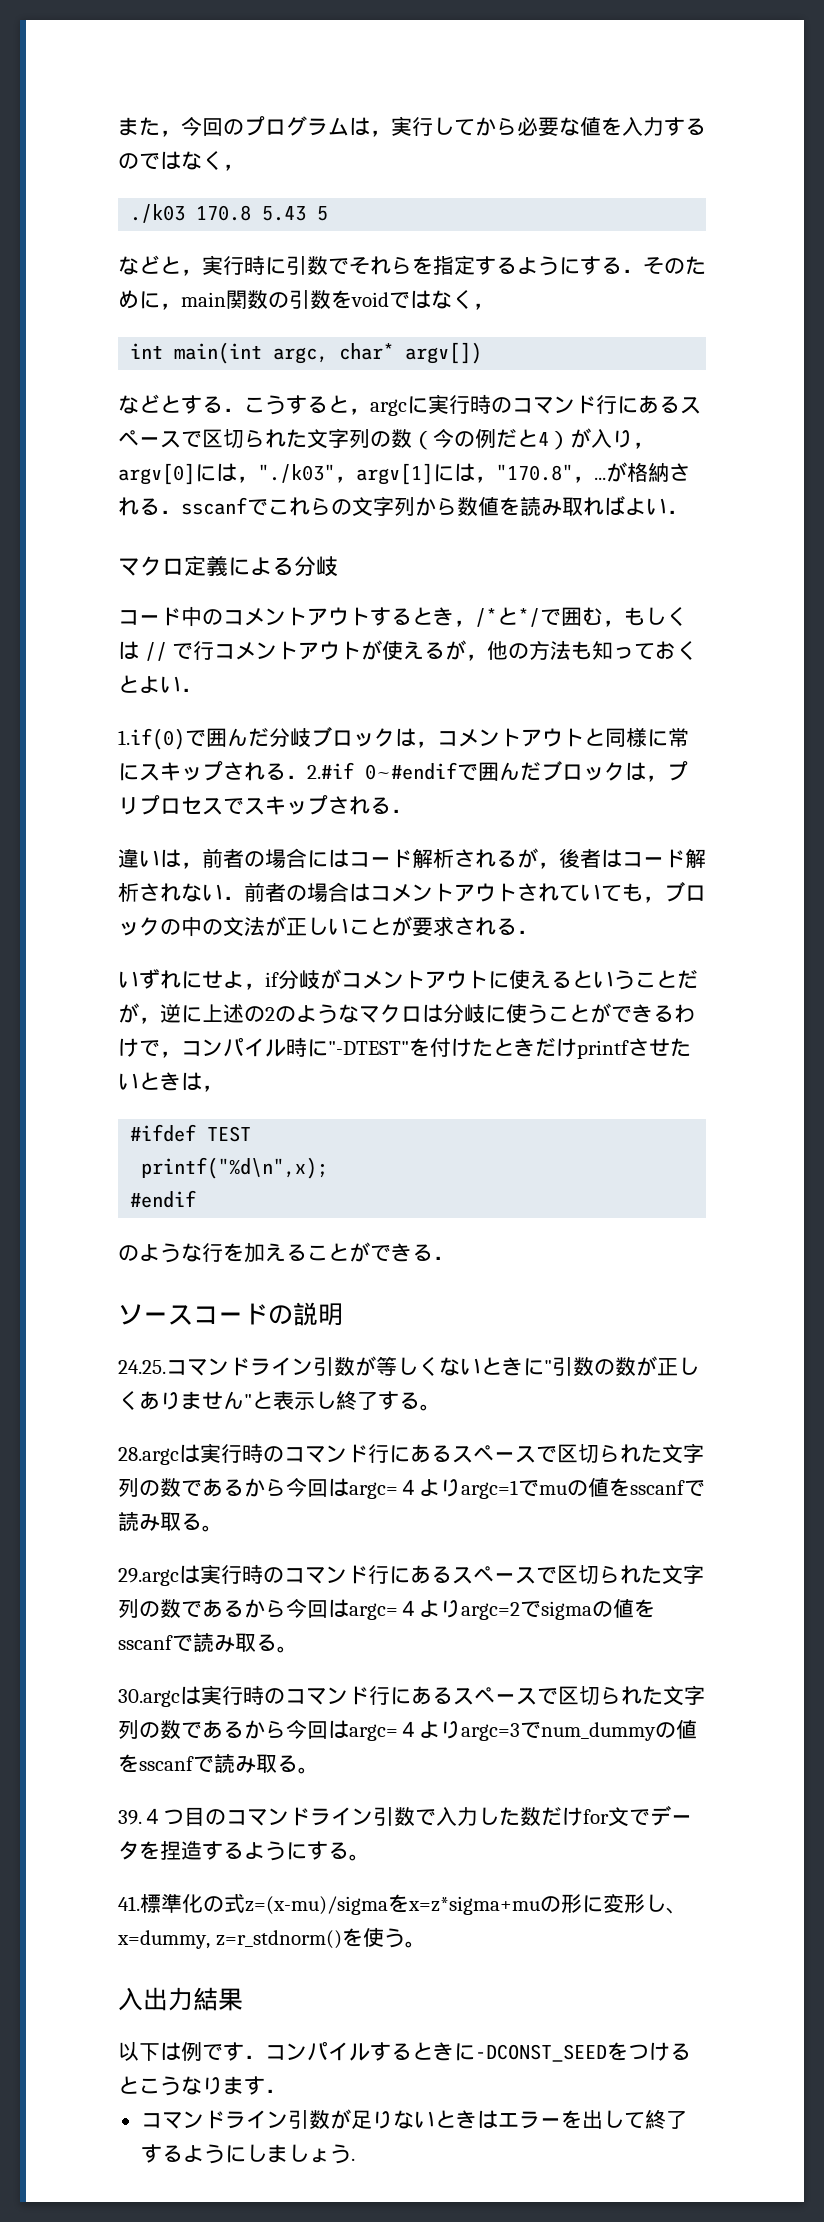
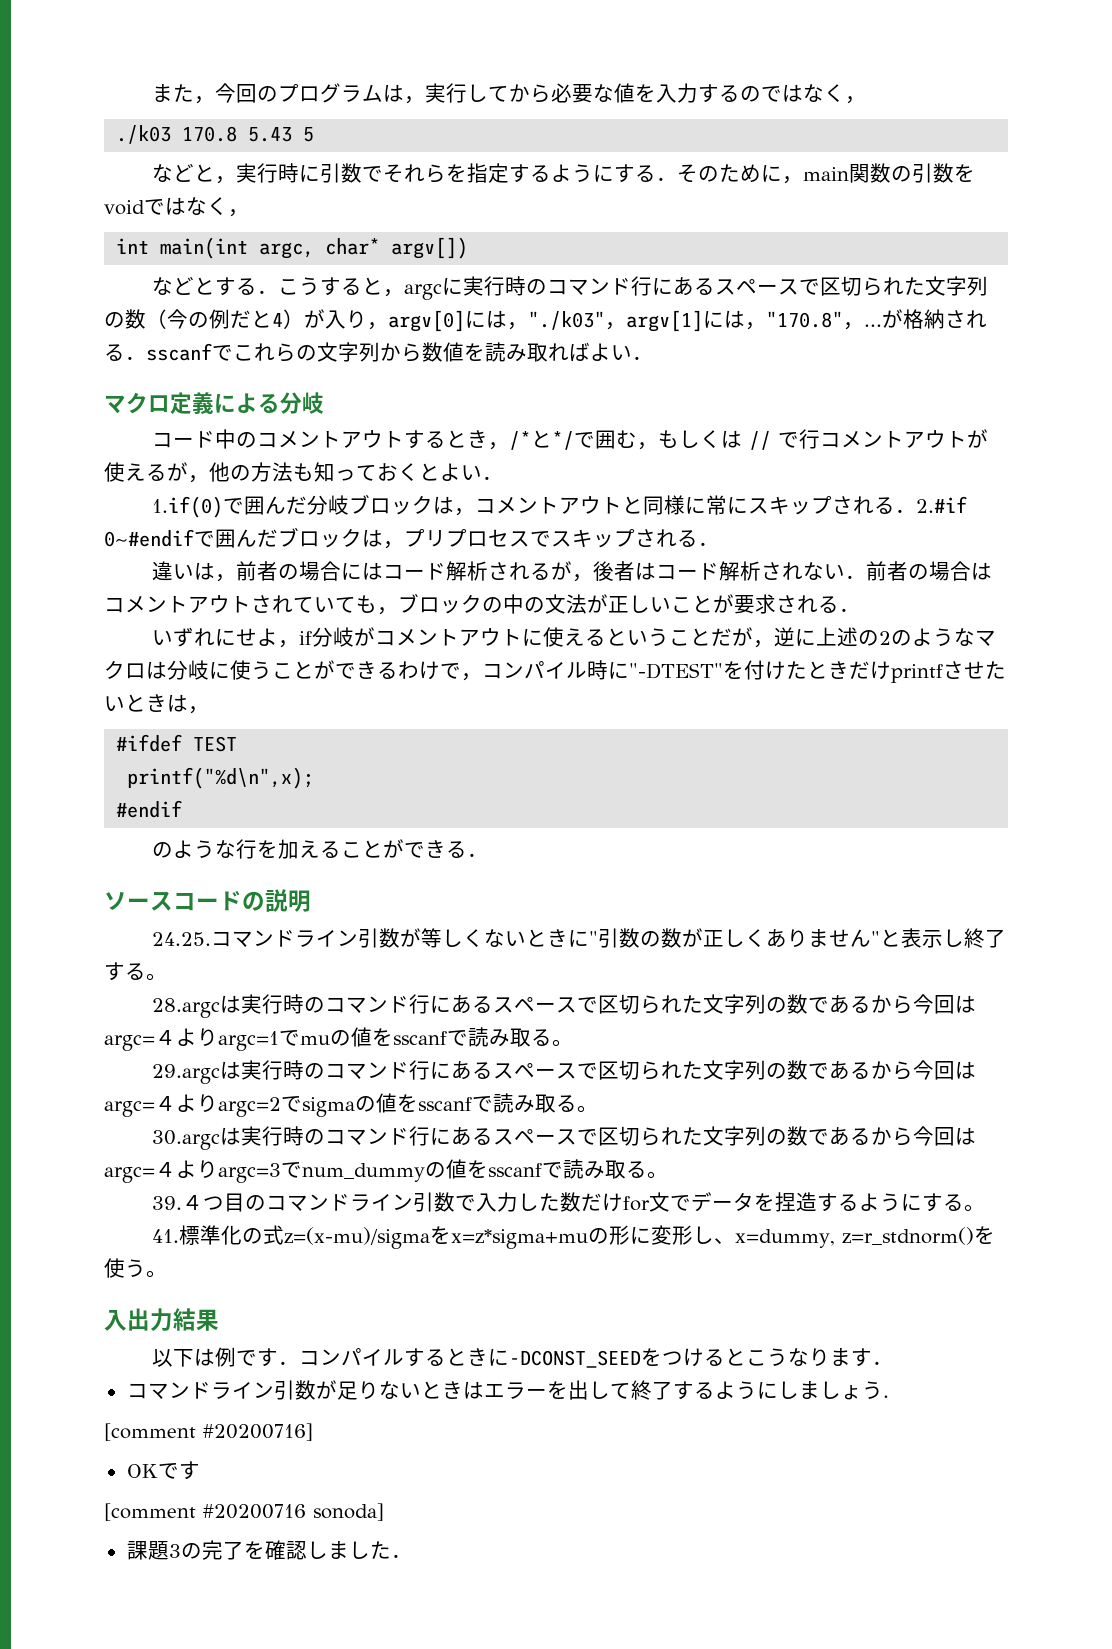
+ [comment #20200716]
+ OKです
+ [comment #20200716 sonoda]
+ 課題3の完了を確認しました．

